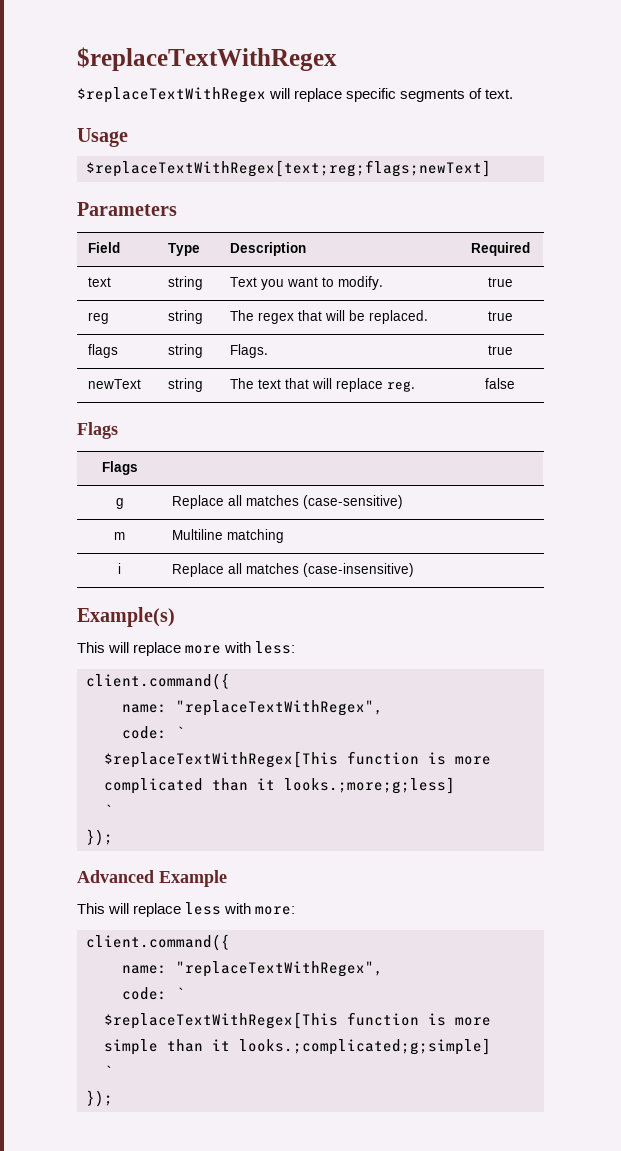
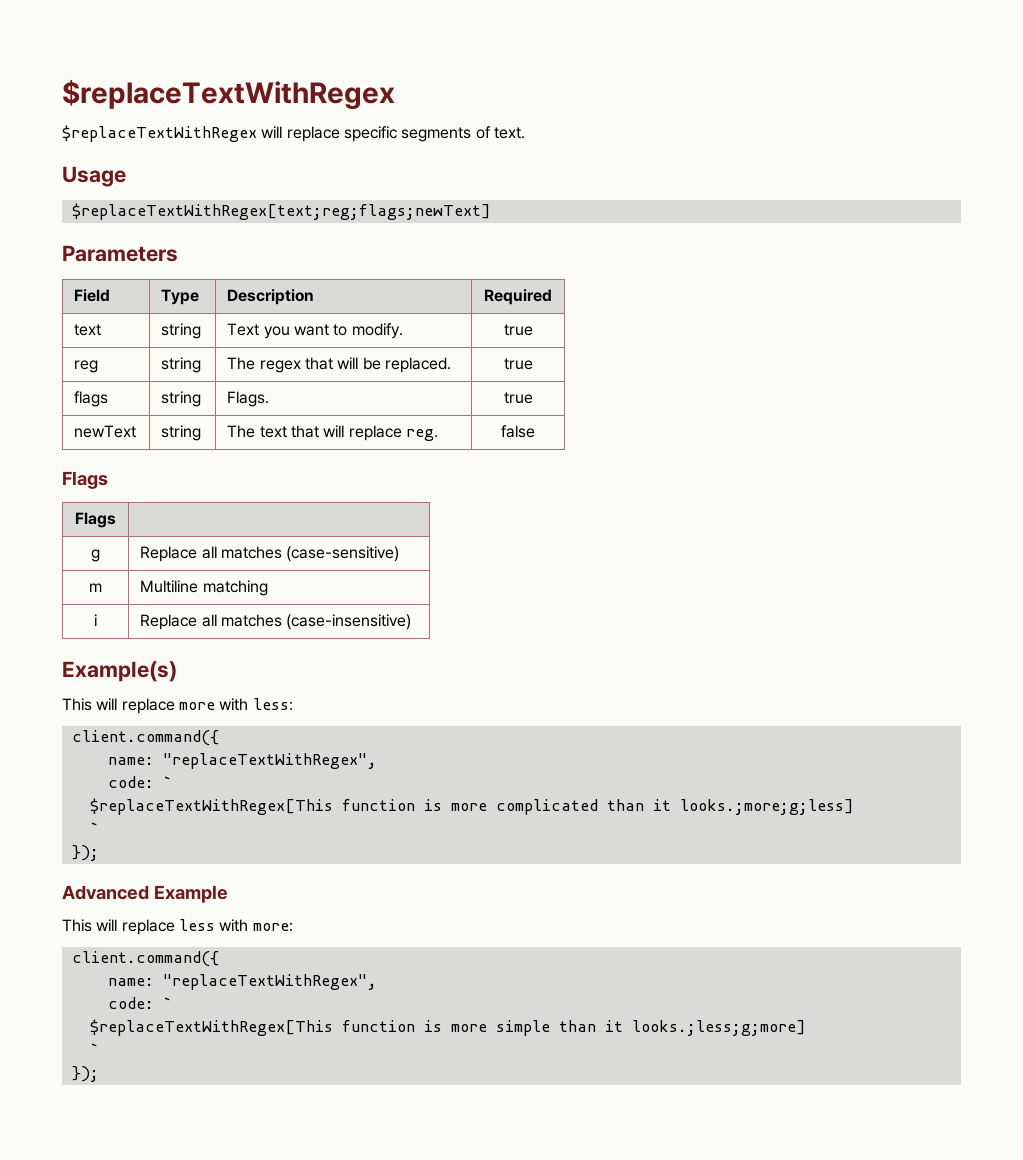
- $replaceTextWithRegex[This function is more simple than it looks.;complicated;g;simple]
+ $replaceTextWithRegex[This function is more simple than it looks.;less;g;more]

